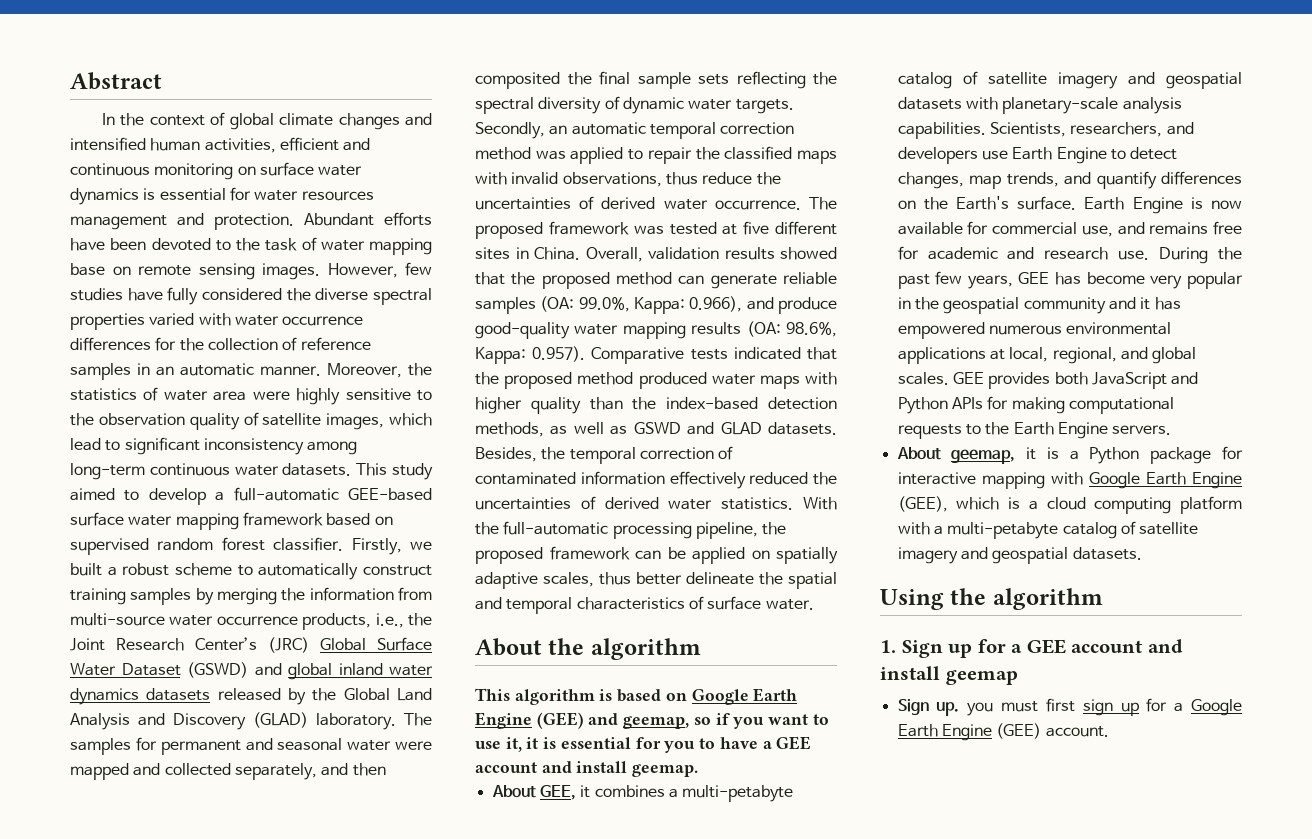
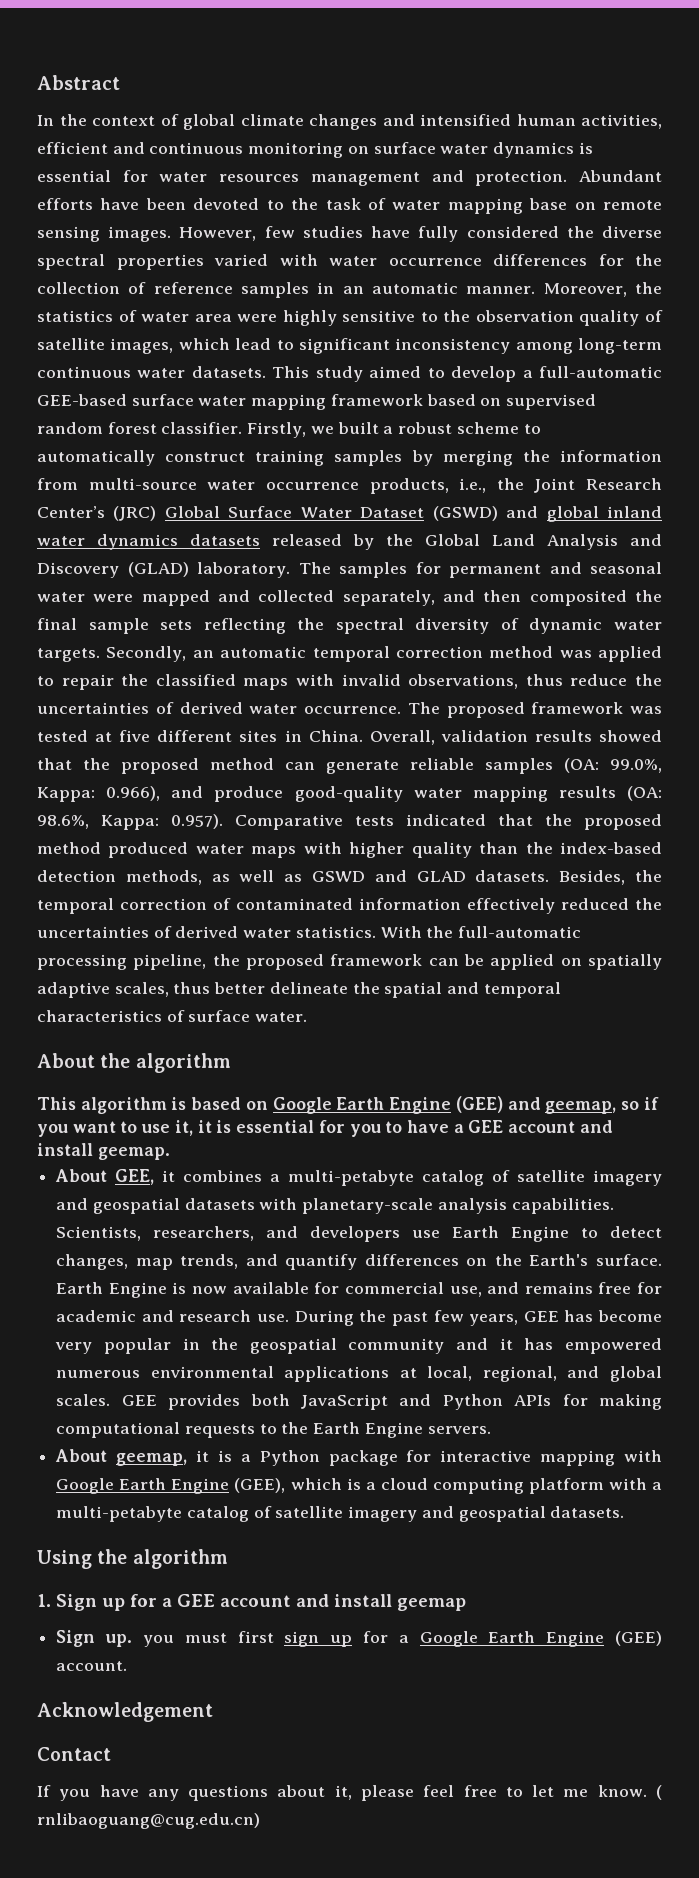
+ Acknowledgement
+ Contact
+ If you have any questions about it, please feel free to let me know. ( rnlibaoguang@cug.edu.cn)

